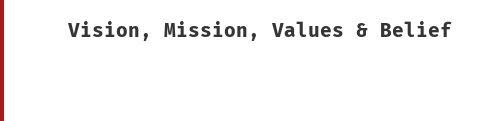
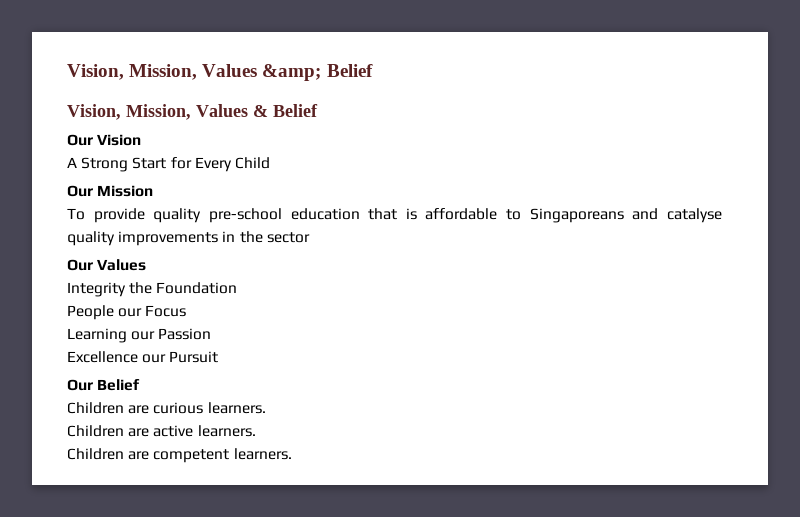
+ Vision, Mission, Values &amp; Belief
  Vision, Mission, Values & Belief
+ Our Vision
+ A Strong Start for Every Child
+ Our Mission
+ To provide quality pre-school education that is affordable to Singaporeans and catalyse quality improvements in the sector
+ Our Values
+ Integrity the Foundation
+ People our Focus
+ Learning our Passion
+ Excellence our Pursuit
+ Our Belief
+ Children are curious learners.
+ Children are active learners.
+ Children are competent learners.

